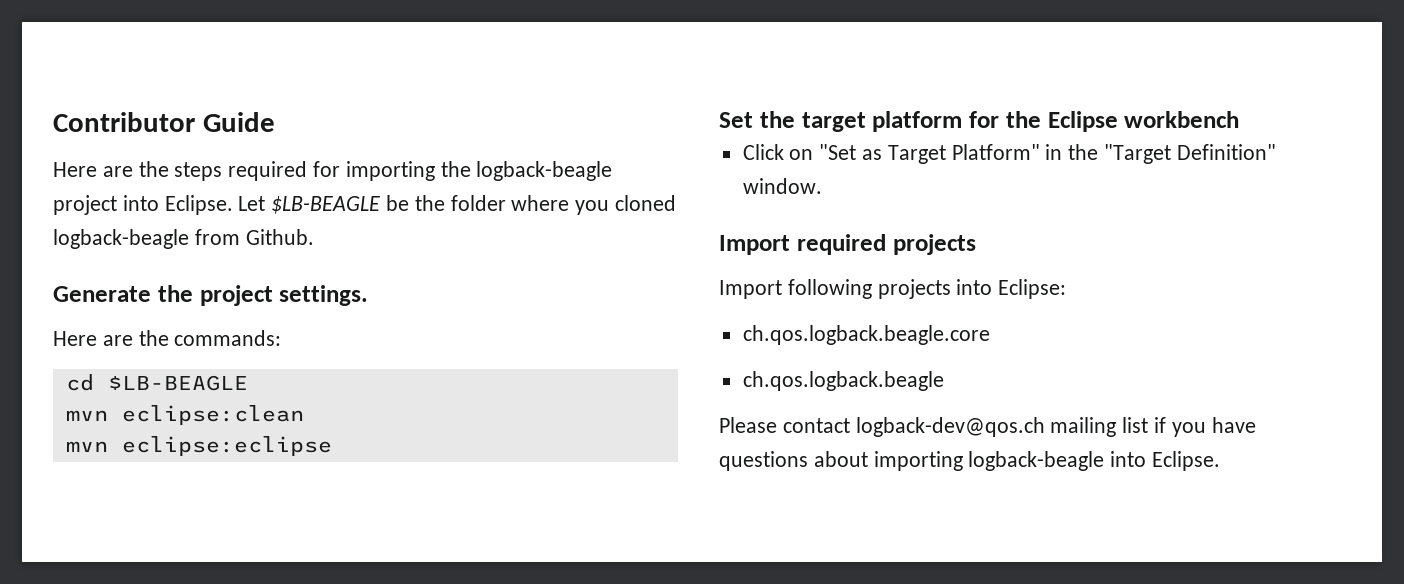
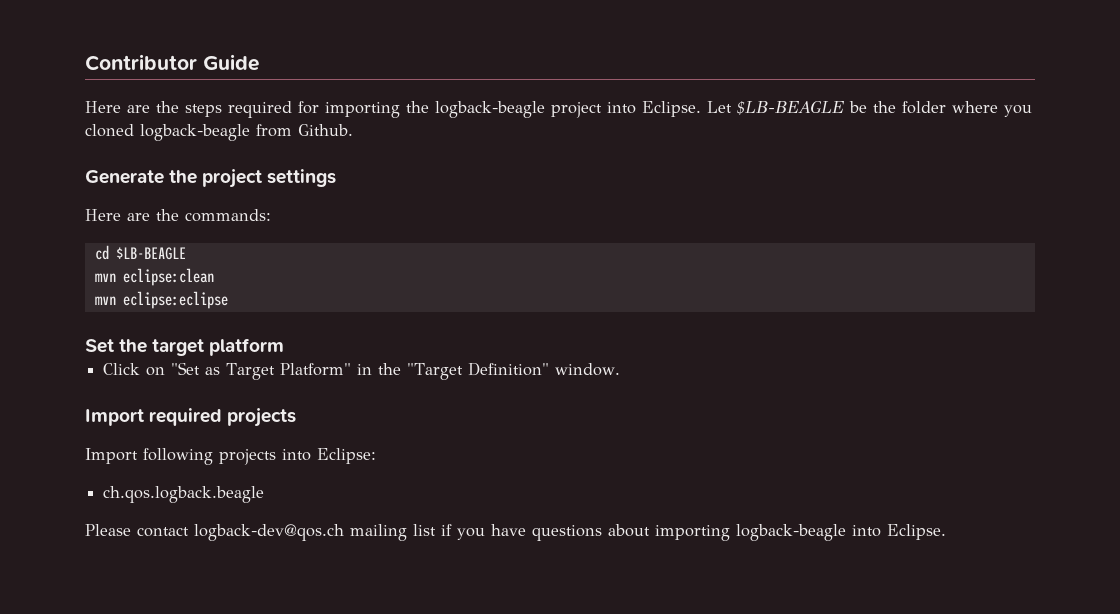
- Generate the project settings.
+ Generate the project settings
- Set the target platform for the Eclipse workbench
+ Set the target platform
- ch.qos.logback.beagle.core

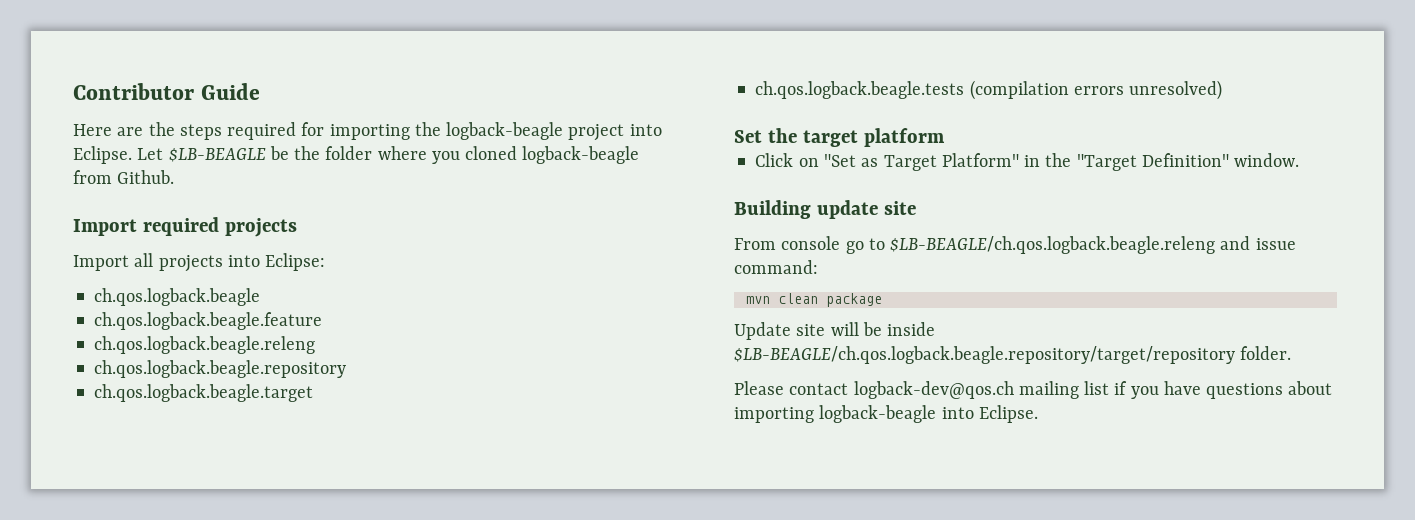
- Generate the project settings
- Here are the commands:
- cd $LB-BEAGLE
- mvn eclipse:clean
- mvn eclipse:eclipse
+ Import required projects
+ Import all projects into Eclipse:
+ ch.qos.logback.beagle
+ ch.qos.logback.beagle.feature
+ ch.qos.logback.beagle.releng
+ ch.qos.logback.beagle.repository
+ ch.qos.logback.beagle.target
+ ch.qos.logback.beagle.tests (compilation errors unresolved)
- Import required projects
- Import following projects into Eclipse:
- ch.qos.logback.beagle
+ Building update site
+ From console go to $LB-BEAGLE/ch.qos.logback.beagle.releng and issue command:
+ mvn clean package
+ Update site will be inside $LB-BEAGLE/ch.qos.logback.beagle.repository/target/repository folder.

